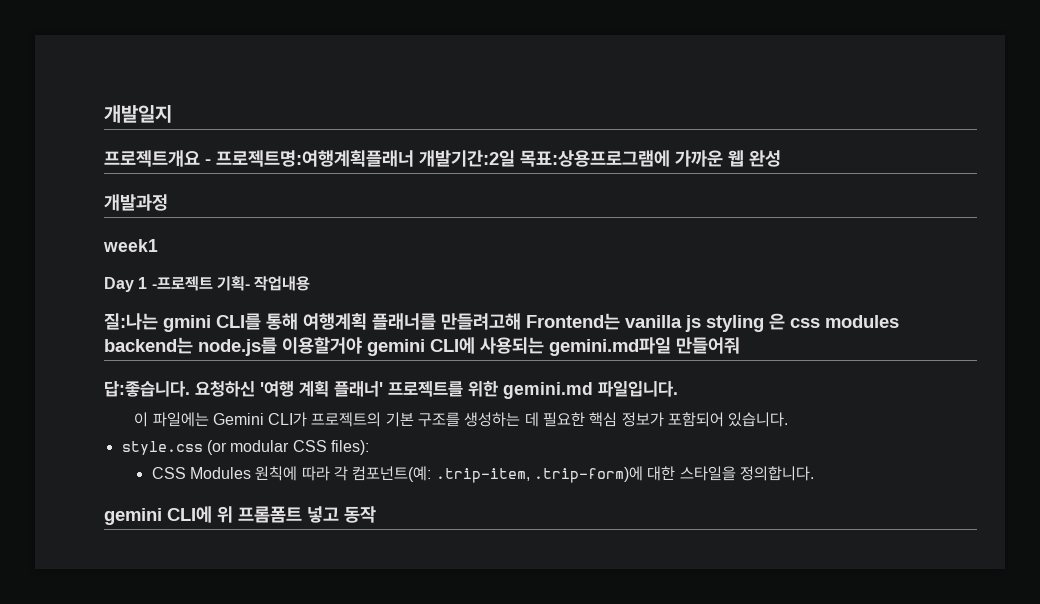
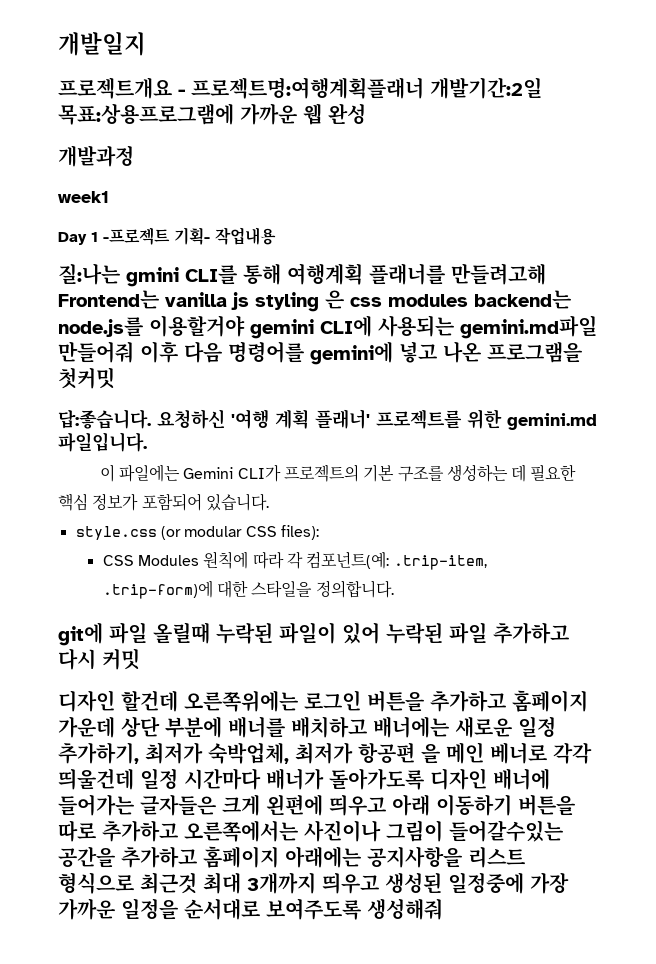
- 질:나는 gmini CLI를 통해 여행계획 플래너를 만들려고해 Frontend는 vanilla js styling 은 css modules backend는 node.js를 이용할거야 gemini CLI에 사용되는 gemini.md파일 만들어줘
+ 질:나는 gmini CLI를 통해 여행계획 플래너를 만들려고해 Frontend는 vanilla js styling 은 css modules backend는 node.js를 이용할거야 gemini CLI에 사용되는 gemini.md파일 만들어줘 이후 다음 명령어를 gemini에 넣고 나온 프로그램을 첫커밋
- gemini CLI에 위 프롬폼트 넣고 동작
+ git에 파일 올릴때 누락된 파일이 있어 누락된 파일 추가하고 다시 커밋
+ 디자인 할건데 오른쪽위에는 로그인 버튼을 추가하고 홈페이지 가운데 상단 부분에 배너를 배치하고 배너에는 새로운 일정 추가하기, 최저가 숙박업체, 최저가 항공편 을 메인 베너로 각각 띄울건데 일정 시간마다 배너가 돌아가도록 디자인 배너에 들어가는 글자들은 크게 왼편에 띄우고 아래 이동하기 버튼을 따로 추가하고 오른쪽에서는 사진이나 그림이 들어갈수있는 공간을 추가하고 홈페이지 아래에는 공지사항을 리스트 형식으로 최근것 최대 3개까지 띄우고 생성된 일정중에 가장 가까운 일정을 순서대로 보여주도록 생성해줘

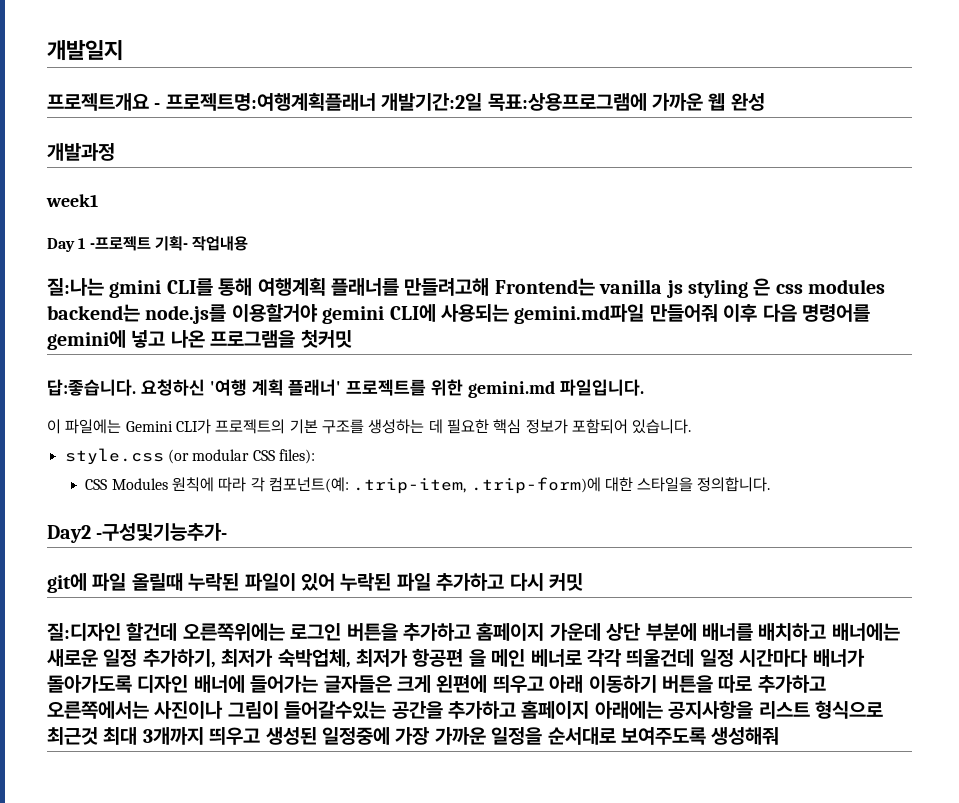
+ Day2 -구성및기능추가-
- 디자인 할건데 오른쪽위에는 로그인 버튼을 추가하고 홈페이지 가운데 상단 부분에 배너를 배치하고 배너에는 새로운 일정 추가하기, 최저가 숙박업체, 최저가 항공편 을 메인 베너로 각각 띄울건데 일정 시간마다 배너가 돌아가도록 디자인 배너에 들어가는 글자들은 크게 왼편에 띄우고 아래 이동하기 버튼을 따로 추가하고 오른쪽에서는 사진이나 그림이 들어갈수있는 공간을 추가하고 홈페이지 아래에는 공지사항을 리스트 형식으로 최근것 최대 3개까지 띄우고 생성된 일정중에 가장 가까운 일정을 순서대로 보여주도록 생성해줘
+ 질:디자인 할건데 오른쪽위에는 로그인 버튼을 추가하고 홈페이지 가운데 상단 부분에 배너를 배치하고 배너에는 새로운 일정 추가하기, 최저가 숙박업체, 최저가 항공편 을 메인 베너로 각각 띄울건데 일정 시간마다 배너가 돌아가도록 디자인 배너에 들어가는 글자들은 크게 왼편에 띄우고 아래 이동하기 버튼을 따로 추가하고 오른쪽에서는 사진이나 그림이 들어갈수있는 공간을 추가하고 홈페이지 아래에는 공지사항을 리스트 형식으로 최근것 최대 3개까지 띄우고 생성된 일정중에 가장 가까운 일정을 순서대로 보여주도록 생성해줘

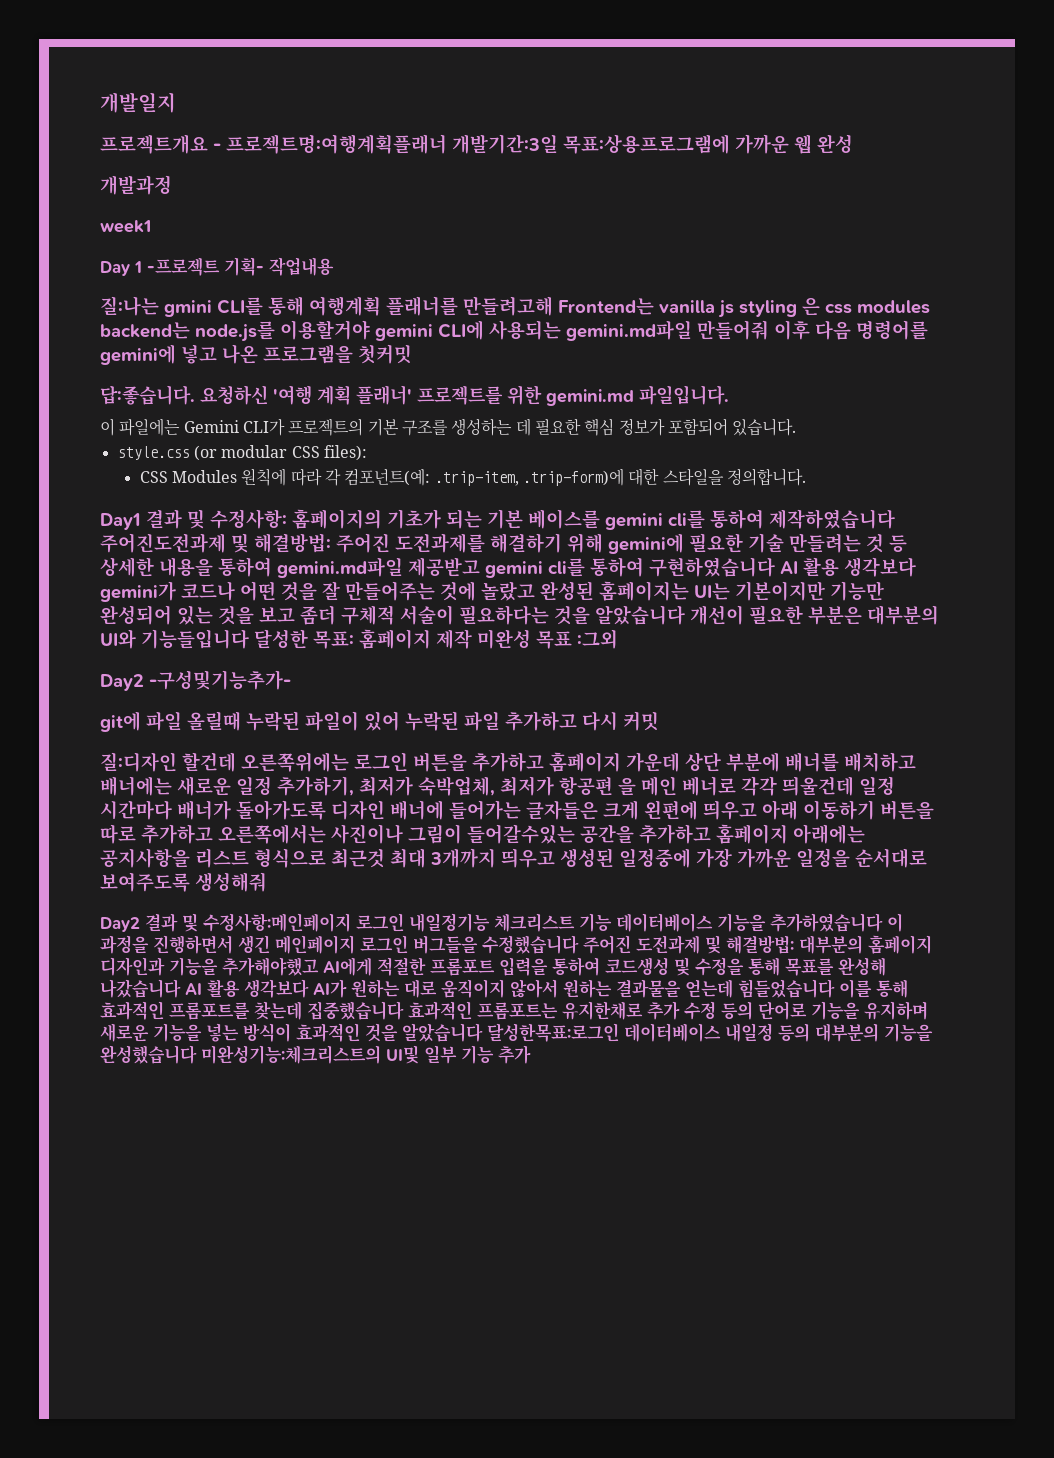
- 프로젝트개요 - 프로젝트명:여행계획플래너 개발기간:2일 목표:상용프로그램에 가까운 웹 완성
+ 프로젝트개요 - 프로젝트명:여행계획플래너 개발기간:3일 목표:상용프로그램에 가까운 웹 완성
+ Day1 결과 및 수정사항: 홈페이지의 기초가 되는 기본 베이스를 gemini cli를 통하여 제작하였습니다 주어진도전과제 및 해결방법: 주어진 도전과제를 해결하기 위해 gemini에 필요한 기술 만들려는 것 등 상세한 내용을 통하여 gemini.md파일 제공받고 gemini cli를 통하여 구현하였습니다 AI 활용 생각보다 gemini가 코드나 어떤 것을 잘 만들어주는 것에 놀랐고 완성된 홈페이지는 UI는 기본이지만 기능만 완성되어 있는 것을 보고 좀더 구체적 서술이 필요하다는 것을 알았습니다 개선이 필요한 부분은 대부분의 UI와 기능들입니다 달성한 목표: 홈페이지 제작 미완성 목표 :그외
+ Day2 결과 및 수정사항:메인페이지 로그인 내일정기능 체크리스트 기능 데이터베이스 기능을 추가하였습니다 이 과정을 진행하면서 생긴 메인페이지 로그인 버그들을 수정했습니다 주어진 도전과제 및 해결방법: 대부분의 홈페이지 디자인과 기능을 추가해야했고 AI에게 적절한 프롬포트 입력을 통하여 코드생성 및 수정을 통해 목표를 완성해 나갔습니다 AI 활용 생각보다 AI가 원하는 대로 움직이지 않아서 원하는 결과물을 얻는데 힘들었습니다 이를 통해 효과적인 프롬포트를 찾는데 집중했습니다 효과적인 프롬포트는 유지한채로 추가 수정 등의 단어로 기능을 유지하며 새로운 기능을 넣는 방식이 효과적인 것을 알았습니다 달성한목표:로그인 데이터베이스 내일정 등의 대부분의 기능을 완성했습니다 미완성기능:체크리스트의 UI및 일부 기능 추가

